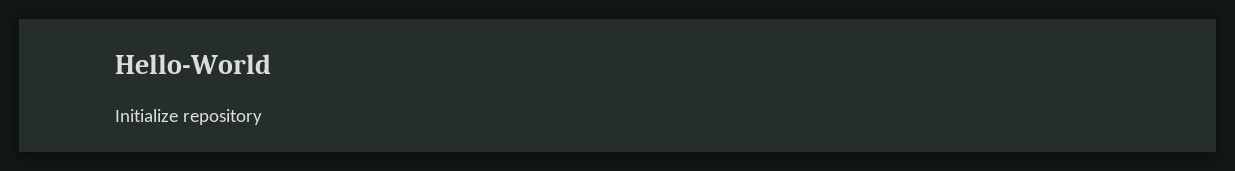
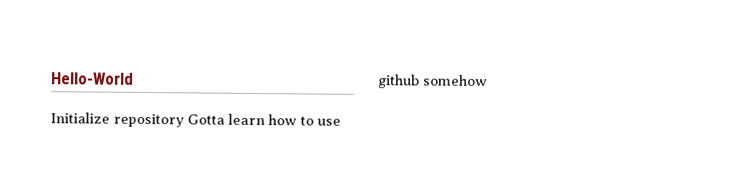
- Initialize repository
+ Initialize repository Gotta learn how to use github somehow

